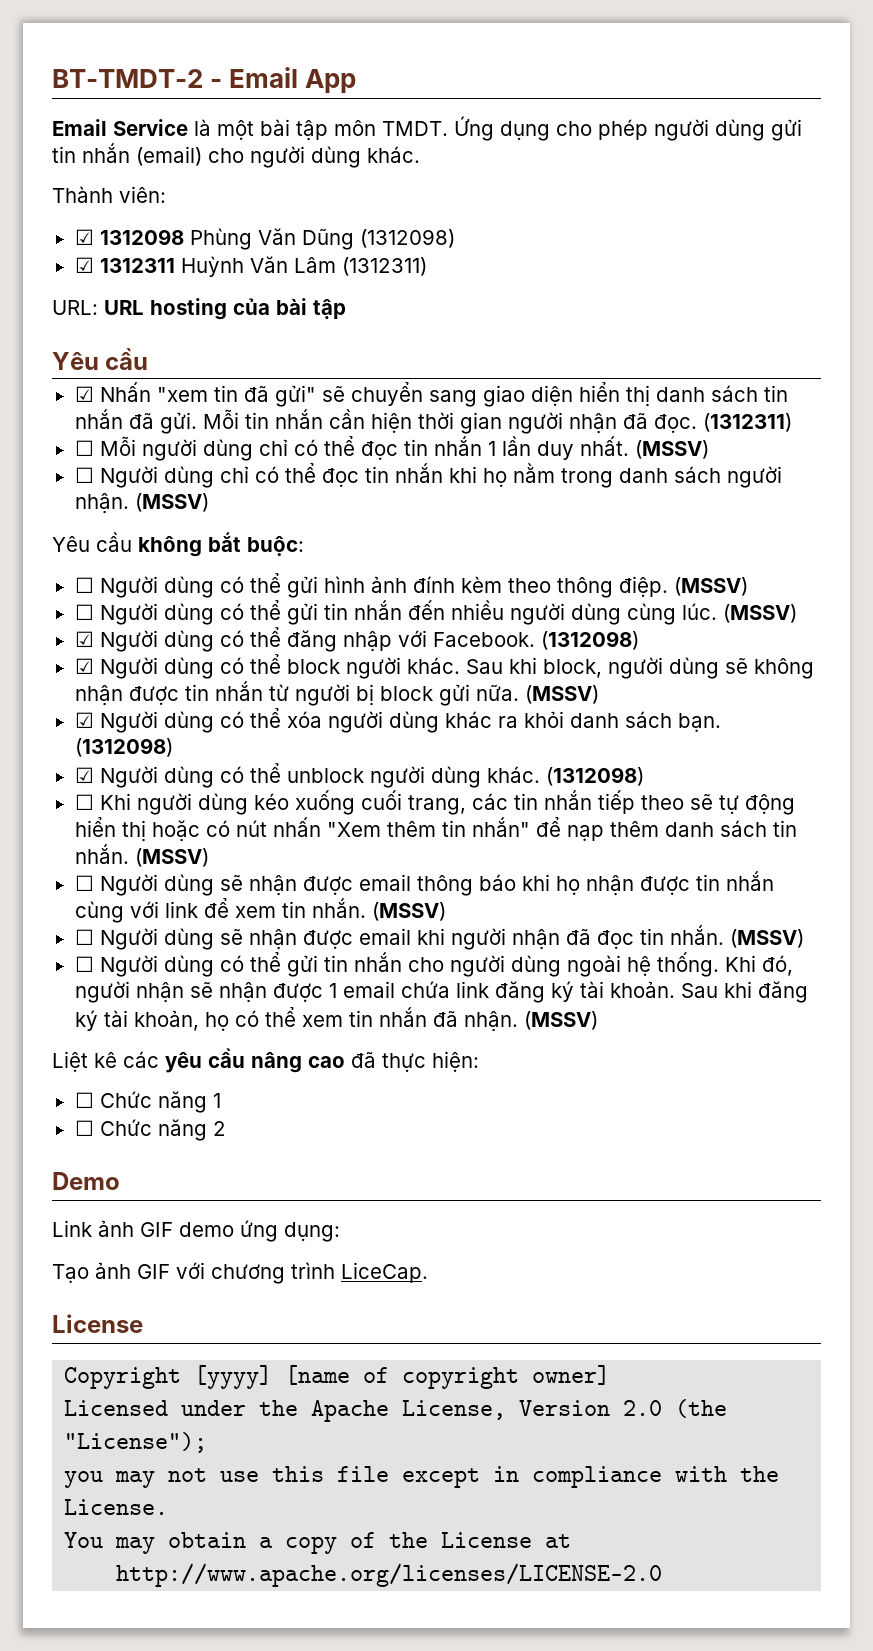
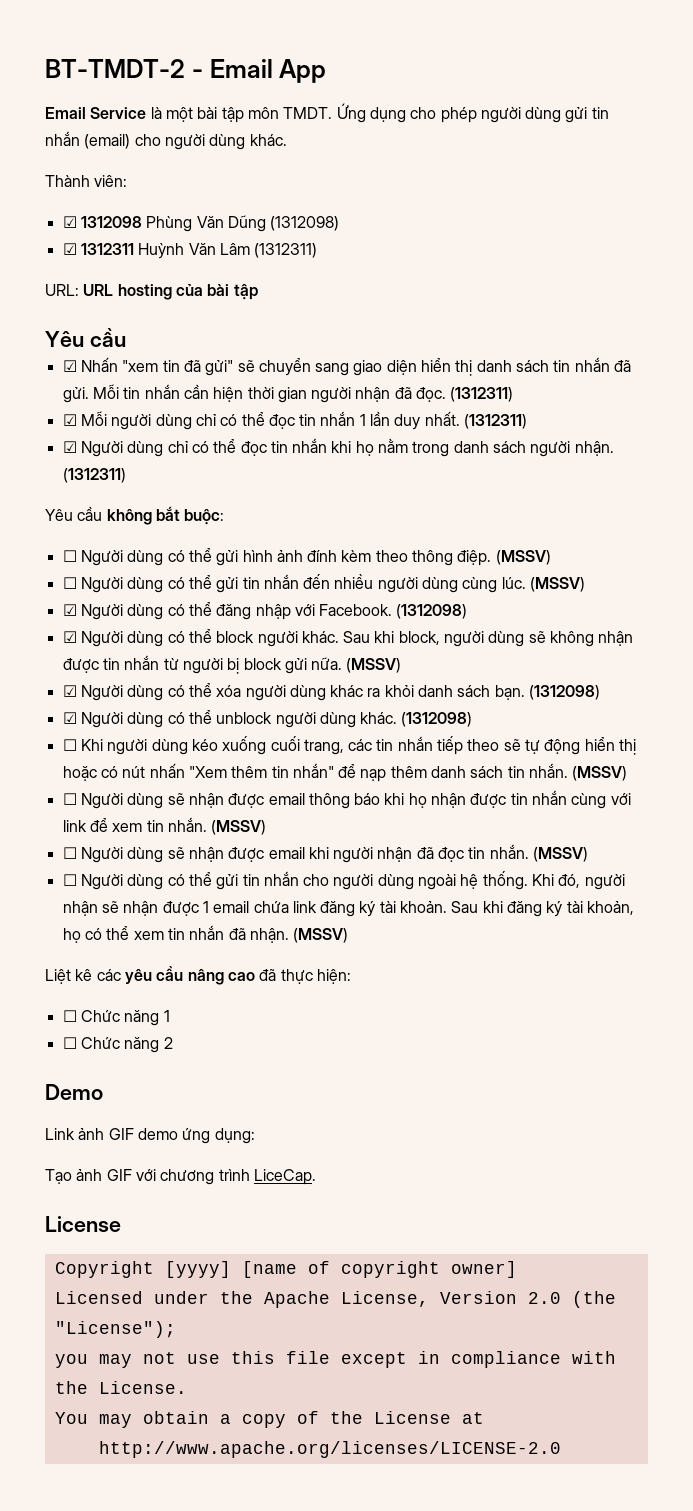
- ☐ Mỗi người dùng chỉ có thể đọc tin nhắn 1 lần duy nhất. (MSSV)
- ☐ Người dùng chỉ có thể đọc tin nhắn khi họ nằm trong danh sách người nhận. (MSSV)
+ ☑ Mỗi người dùng chỉ có thể đọc tin nhắn 1 lần duy nhất. (1312311)
+ ☑ Người dùng chỉ có thể đọc tin nhắn khi họ nằm trong danh sách người nhận. (1312311)

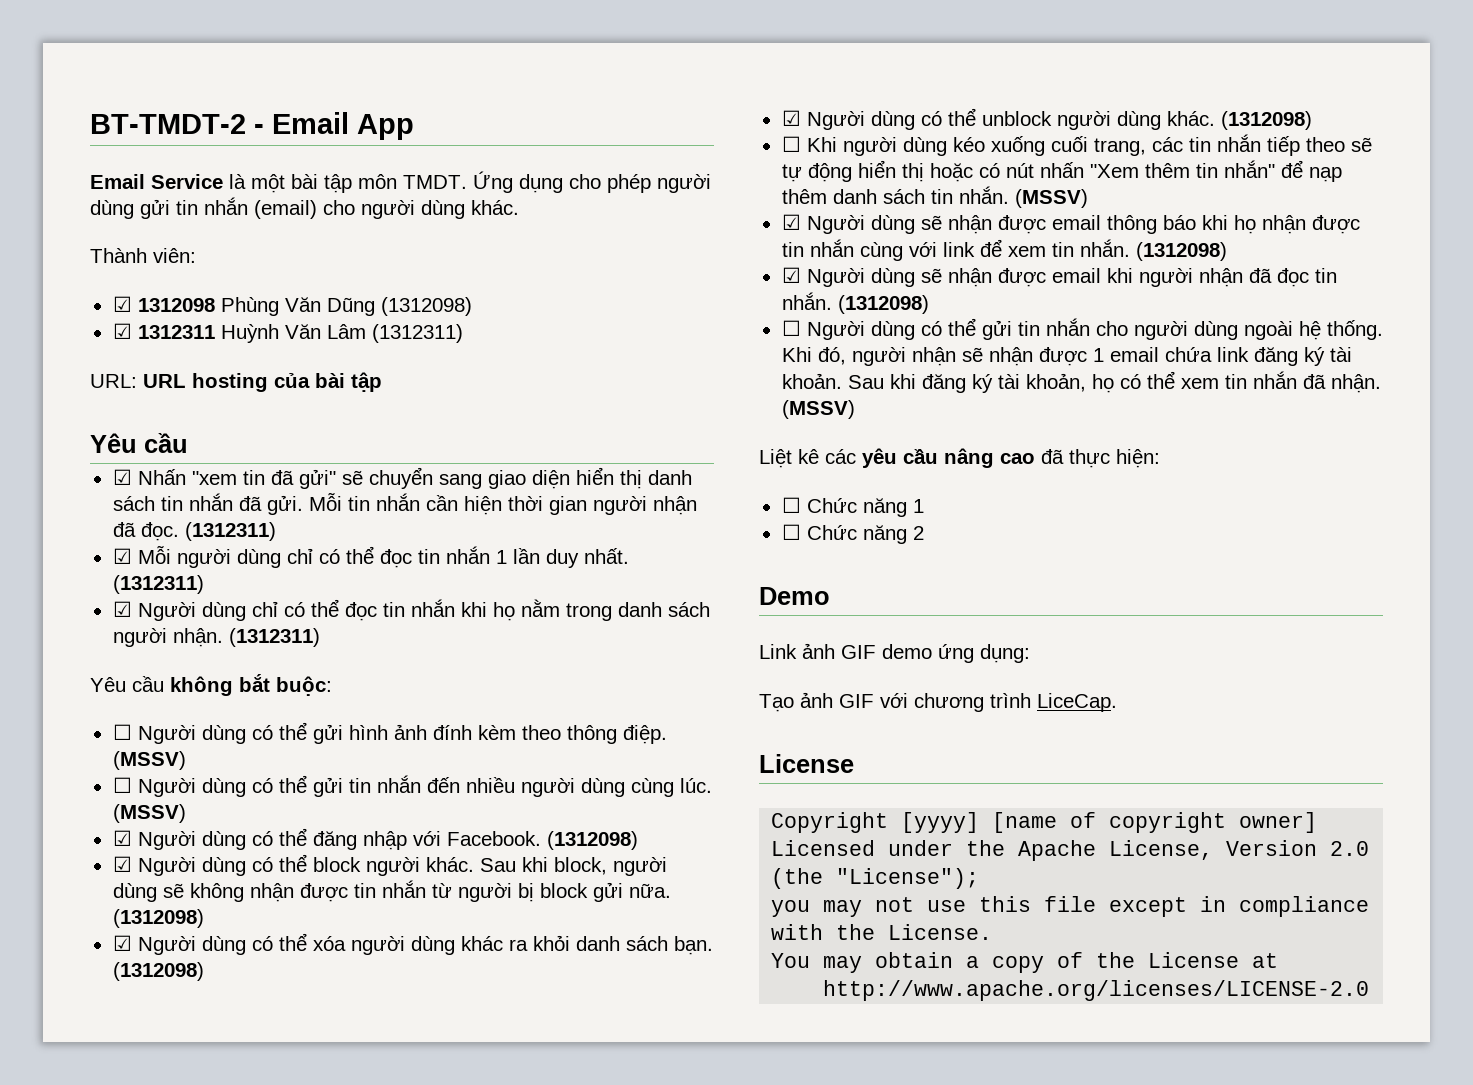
- Sau khi block, người dùng sẽ không nhận được tin nhắn từ người bị block gửi nữa. (MSSV)
+ Sau khi block, người dùng sẽ không nhận được tin nhắn từ người bị block gửi nữa. (1312098)
- ☐ Người dùng sẽ nhận được email thông báo khi họ nhận được tin nhắn cùng với link để xem tin nhắn. (MSSV)
- ☐ Người dùng sẽ nhận được email khi người nhận đã đọc tin nhắn. (MSSV)
+ ☑ Người dùng sẽ nhận được email thông báo khi họ nhận được tin nhắn cùng với link để xem tin nhắn. (1312098)
+ ☑ Người dùng sẽ nhận được email khi người nhận đã đọc tin nhắn. (1312098)

